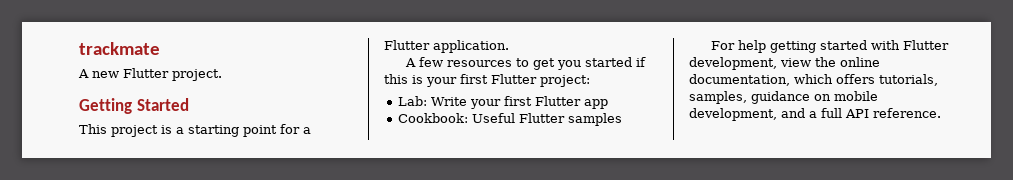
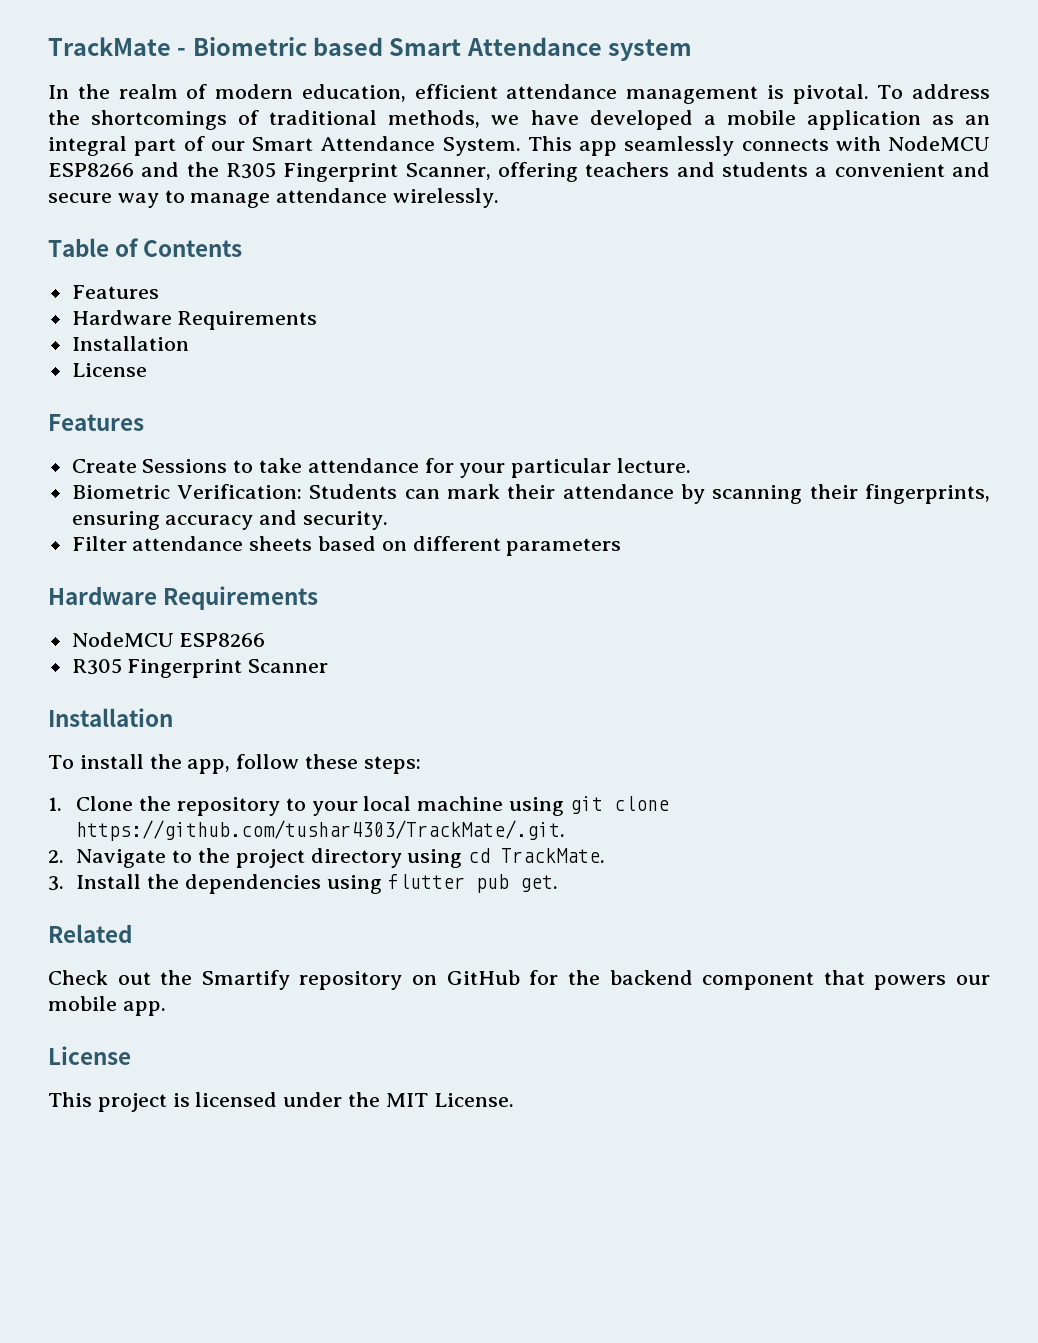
- trackmate
- A new Flutter project.
- Getting Started
- This project is a starting point for a Flutter application.
- A few resources to get you started if this is your first Flutter project:
- Lab: Write your first Flutter app
- Cookbook: Useful Flutter samples
- For help getting started with Flutter development, view the online documentation, which offers tutorials, samples, guidance on mobile development, and a full API reference.
+ TrackMate - Biometric based Smart Attendance system
+ In the realm of modern education, efficient attendance management is pivotal. To address the shortcomings of traditional methods, we have developed a mobile application as an integral part of our Smart Attendance System. This app seamlessly connects with NodeMCU ESP8266 and the R305 Fingerprint Scanner, offering teachers and students a convenient and secure way to manage attendance wirelessly.
+ Table of Contents
+ Features
+ Hardware Requirements
+ Installation
+ License
+ Features
+ Create Sessions to take attendance for your particular lecture.
+ Biometric Verification: Students can mark their attendance by scanning their fingerprints, ensuring accuracy and security.
+ Filter attendance sheets based on different parameters
+ Hardware Requirements
+ NodeMCU ESP8266
+ R305 Fingerprint Scanner
+ Installation
+ To install the app, follow these steps:
+ 1. Clone the repository to your local machine using git clone https://github.com/tushar4303/TrackMate/.git.
+ 2. Navigate to the project directory using cd TrackMate.
+ 3. Install the dependencies using flutter pub get.
+ Related
+ Check out the Smartify repository on GitHub for the backend component that powers our mobile app.
+ License
+ This project is licensed under the MIT License.

